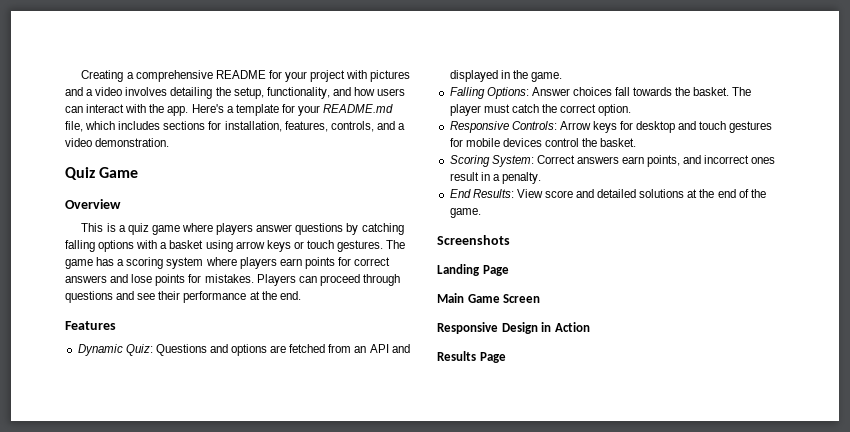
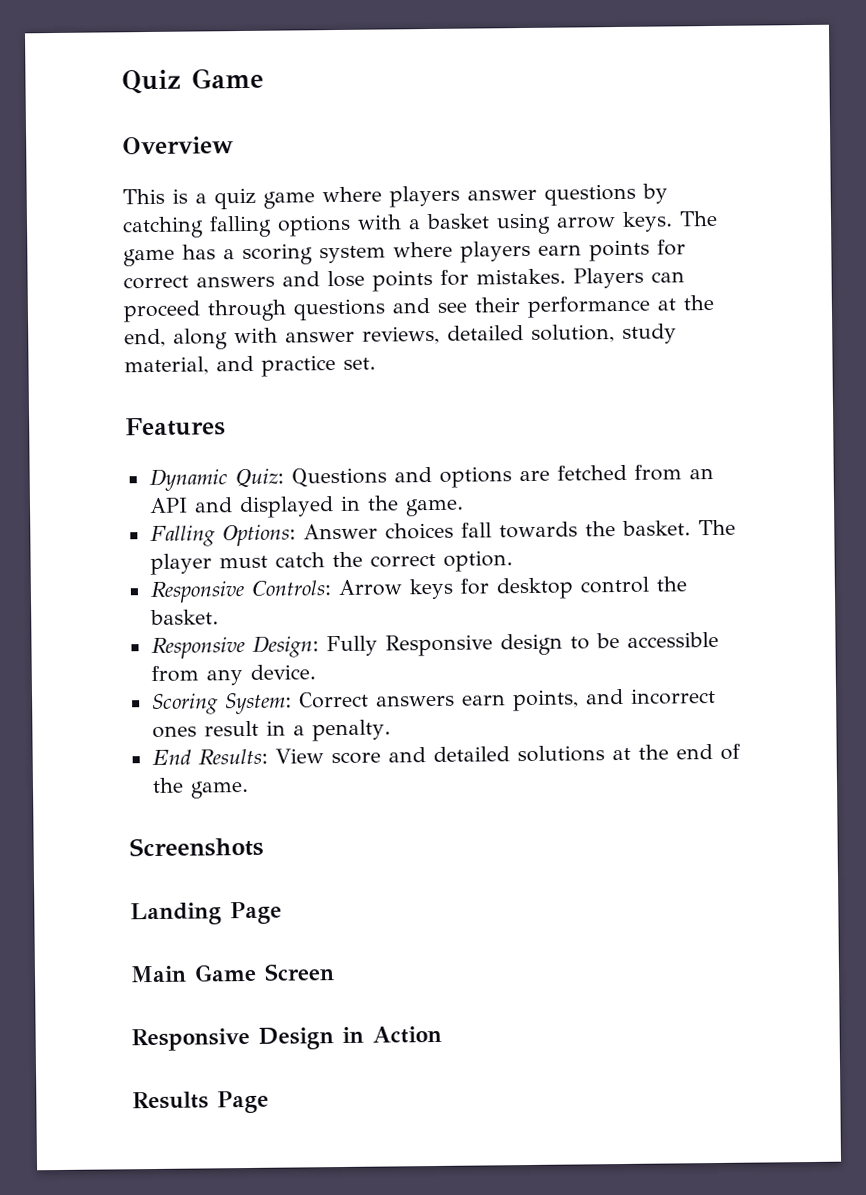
- Creating a comprehensive README for your project with pictures and a video involves detailing the setup, functionality, and how users can interact with the app. Here's a template for your README.md file, which includes sections for installation, features, controls, and a video demonstration.
- This is a quiz game where players answer questions by catching falling options with a basket using arrow keys or touch gestures.
+ This is a quiz game where players answer questions by catching falling options with a basket using arrow keys.
- Players can proceed through questions and see their performance at the end.
+ Players can proceed through questions and see their performance at the end, along with answer reviews, detailed solution, study material, and practice set.
- Responsive Controls: Arrow keys for desktop and touch gestures for mobile devices control the basket.
+ Responsive Controls: Arrow keys for desktop control the basket.
+ Responsive Design: Fully Responsive design to be accessible from any device.

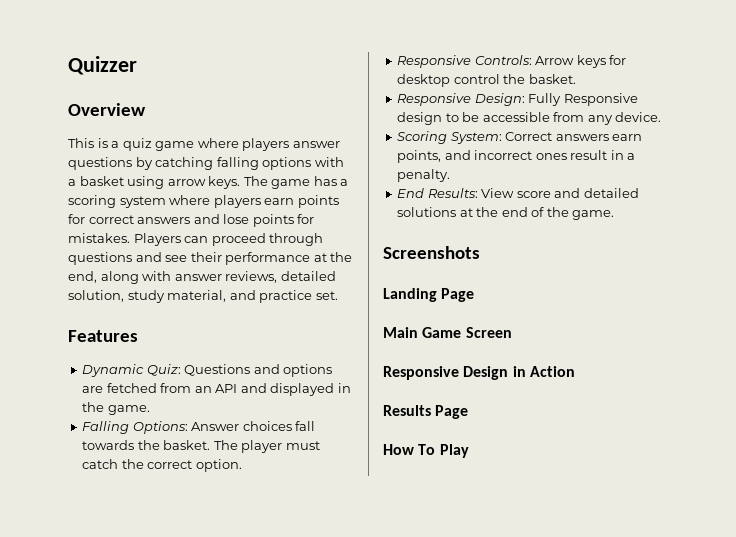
- Quiz Game
+ Quizzer
+ How To Play

